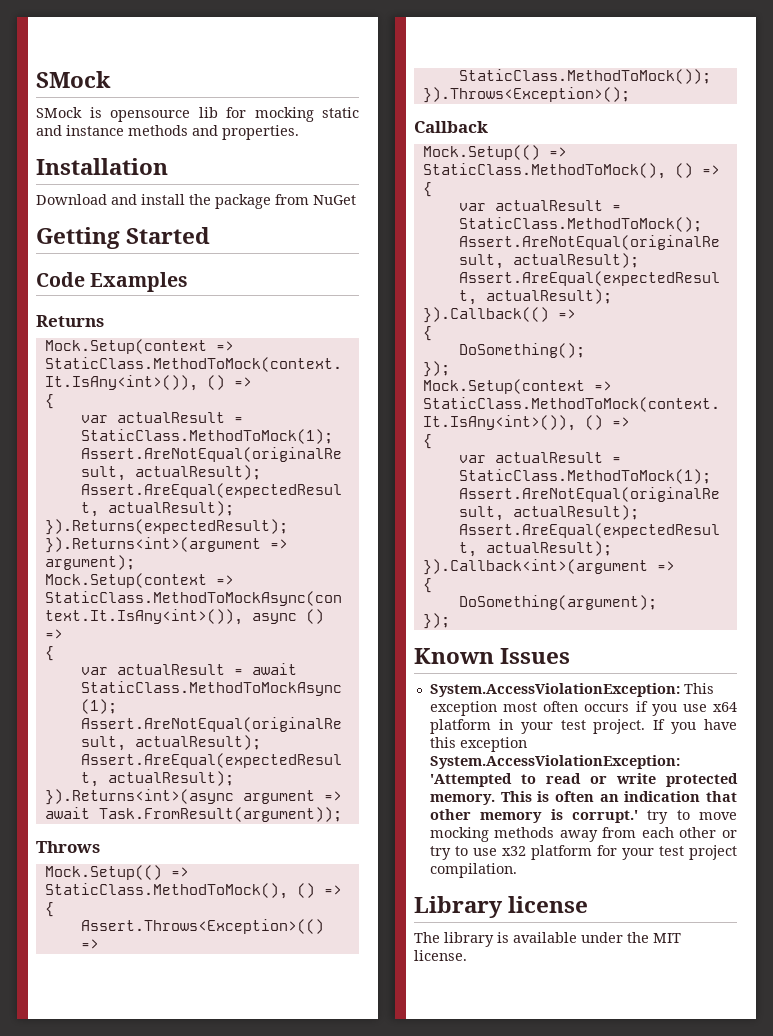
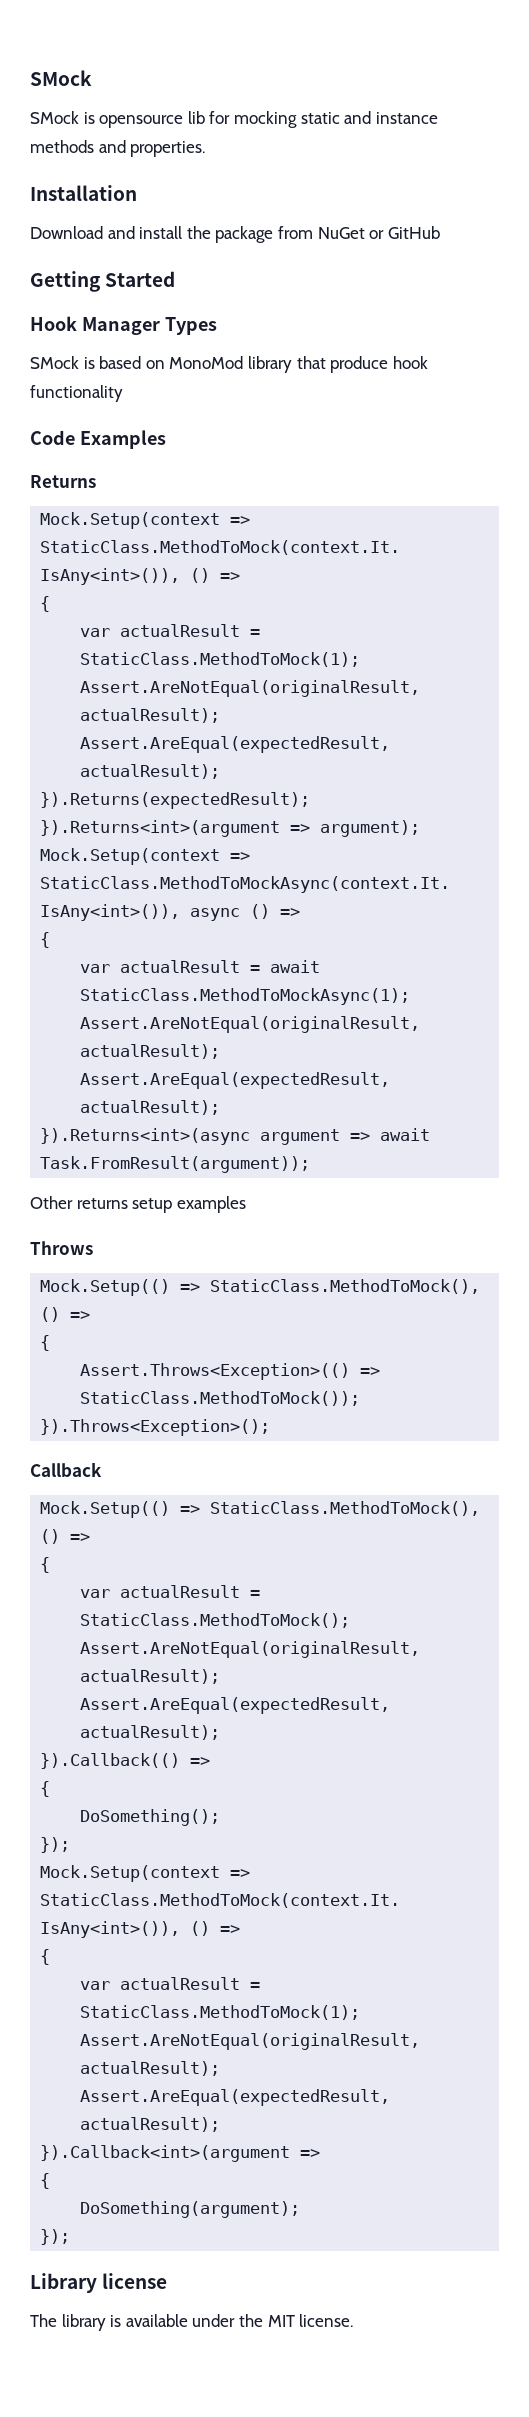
- Download and install the package from NuGet
+ Download and install the package from NuGet or GitHub
+ Hook Manager Types
+ SMock is based on MonoMod library that produce hook functionality
+ Other returns setup examples
- Known Issues
- System.AccessViolationException: This exception most often occurs if you use x64 platform in your test project. If you have this exception System.AccessViolationException: 'Attempted to read or write protected memory. This is often an indication that other memory is corrupt.' try to move mocking methods away from each other or try to use x32 platform for your test project compilation.

